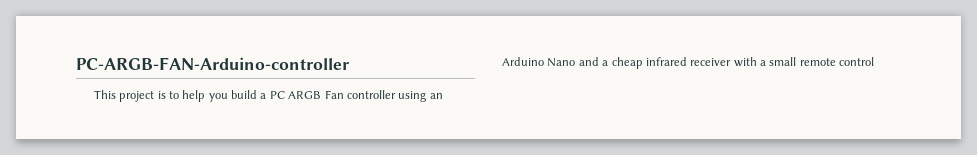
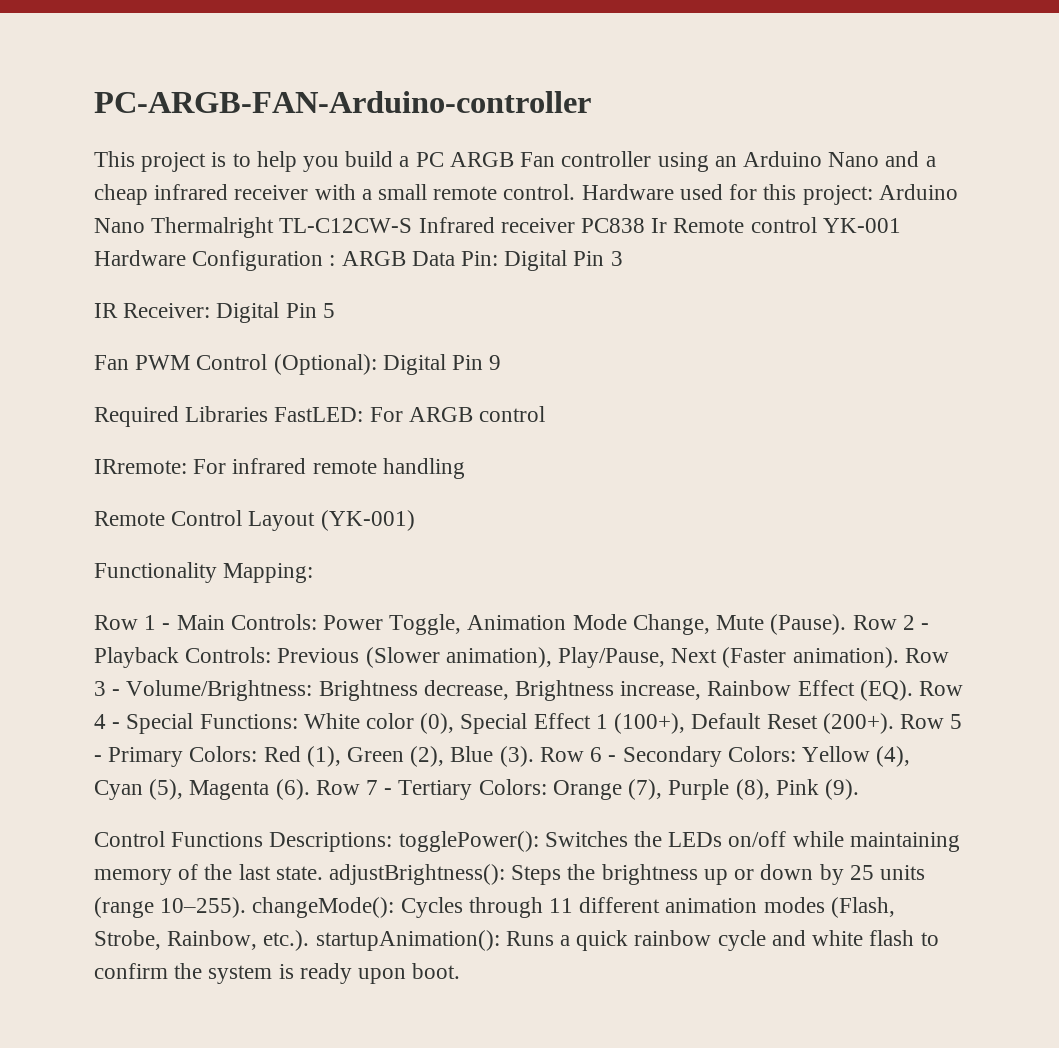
- This project is to help you build a PC ARGB Fan controller using an Arduino Nano and a cheap infrared receiver with a small remote control
+ This project is to help you build a PC ARGB Fan controller using an Arduino Nano and a cheap infrared receiver with a small remote control. Hardware used for this project: Arduino Nano Thermalright TL-C12CW-S Infrared receiver PC838 Ir Remote control YK-001 Hardware Configuration : ARGB Data Pin: Digital Pin 3
+ IR Receiver: Digital Pin 5
+ Fan PWM Control (Optional): Digital Pin 9
+ Required Libraries FastLED: For ARGB control
+ IRremote: For infrared remote handling
+ Remote Control Layout (YK-001)
+ Functionality Mapping:
+ Row 1 - Main Controls: Power Toggle, Animation Mode Change, Mute (Pause). Row 2 - Playback Controls: Previous (Slower animation), Play/Pause, Next (Faster animation). Row 3 - Volume/Brightness: Brightness decrease, Brightness increase, Rainbow Effect (EQ). Row 4 - Special Functions: White color (0), Special Effect 1 (100+), Default Reset (200+). Row 5 - Primary Colors: Red (1), Green (2), Blue (3). Row 6 - Secondary Colors: Yellow (4), Cyan (5), Magenta (6). Row 7 - Tertiary Colors: Orange (7), Purple (8), Pink (9).
+ Control Functions Descriptions: togglePower(): Switches the LEDs on/off while maintaining memory of the last state. adjustBrightness(): Steps the brightness up or down by 25 units (range 10–255). changeMode(): Cycles through 11 different animation modes (Flash, Strobe, Rainbow, etc.). startupAnimation(): Runs a quick rainbow cycle and white flash to confirm the system is ready upon boot.

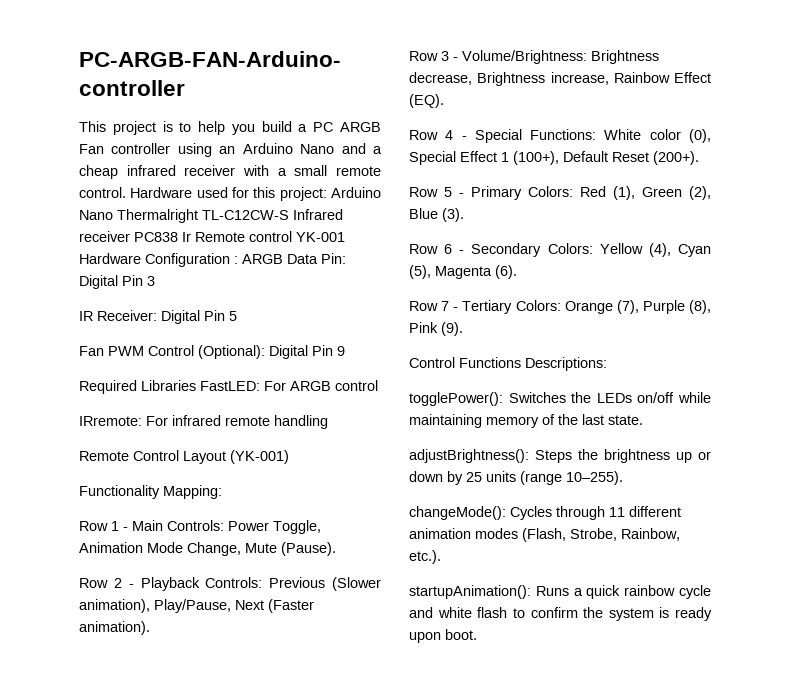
- Power Toggle, Animation Mode Change, Mute (Pause). Row 2 - Playback Controls:
+ Power Toggle, Animation Mode Change, Mute (Pause).
+ Row 2 - Playback Controls:
- Previous (Slower animation), Play/Pause, Next (Faster animation). Row 3 - Volume/Brightness:
+ Previous (Slower animation), Play/Pause, Next (Faster animation).
+ Row 3 - Volume/Brightness:
- Brightness decrease, Brightness increase, Rainbow Effect (EQ). Row 4 - Special Functions:
+ Brightness decrease, Brightness increase, Rainbow Effect (EQ).
+ Row 4 - Special Functions:
- White color (0), Special Effect 1 (100+), Default Reset (200+). Row 5 - Primary Colors:
+ White color (0), Special Effect 1 (100+), Default Reset (200+).
+ Row 5 - Primary Colors:
- Red (1), Green (2), Blue (3). Row 6 - Secondary Colors:
+ Red (1), Green (2), Blue (3).
+ Row 6 - Secondary Colors:
- Yellow (4), Cyan (5), Magenta (6). Row 7 - Tertiary Colors:
+ Yellow (4), Cyan (5), Magenta (6).
+ Row 7 - Tertiary Colors:
- Control Functions Descriptions: togglePower(): Switches the LEDs on/off while maintaining memory of the last state. adjustBrightness(): Steps the brightness up or down by 25 units (range 10–255). changeMode(): Cycles through 11 different animation modes (Flash, Strobe, Rainbow, etc.). startupAnimation(): Runs a quick rainbow cycle and white flash to confirm the system is ready upon boot.
+ Control Functions Descriptions:
+ togglePower(): Switches the LEDs on/off while maintaining memory of the last state.
+ adjustBrightness(): Steps the brightness up or down by 25 units (range 10–255).
+ changeMode(): Cycles through 11 different animation modes (Flash, Strobe, Rainbow, etc.).
+ startupAnimation(): Runs a quick rainbow cycle and white flash to confirm the system is ready upon boot.

